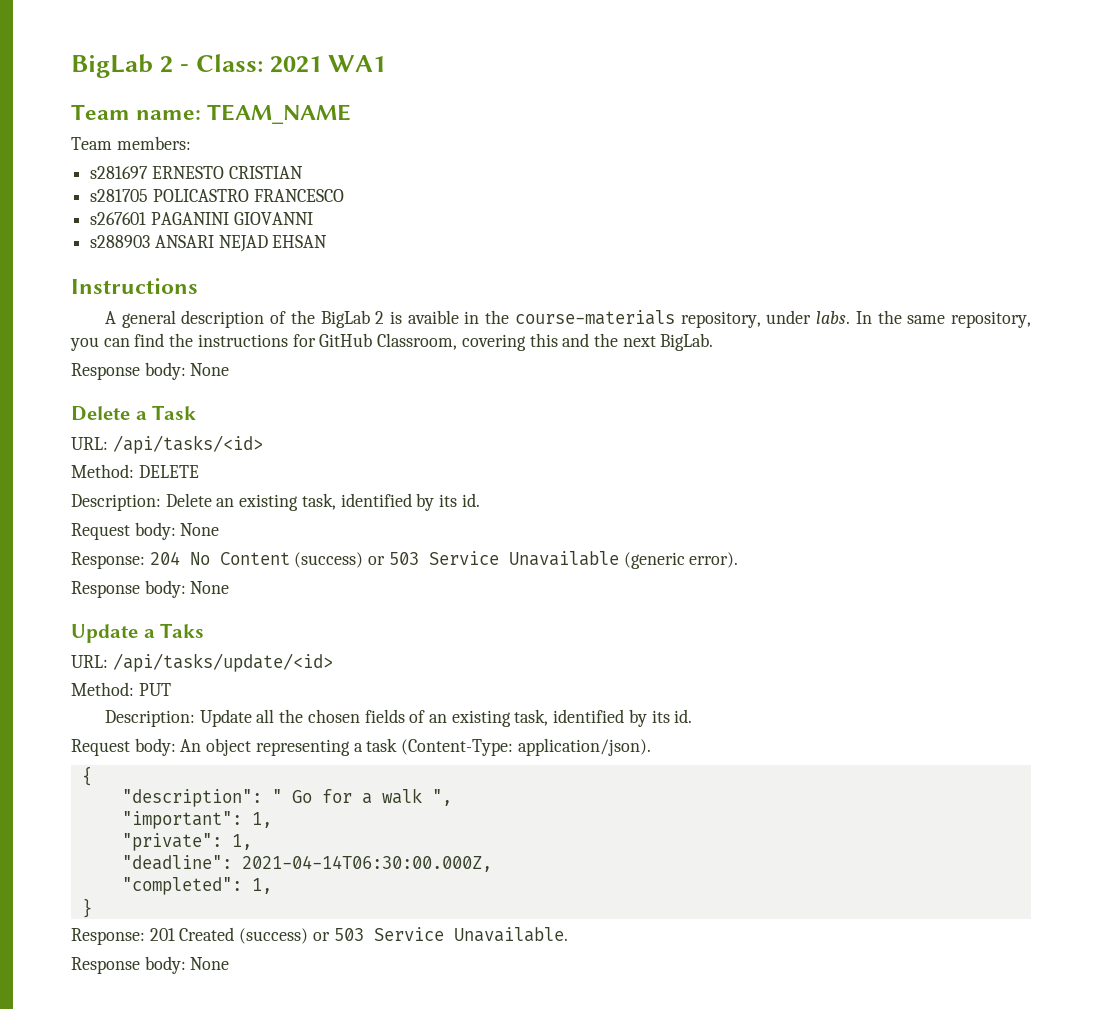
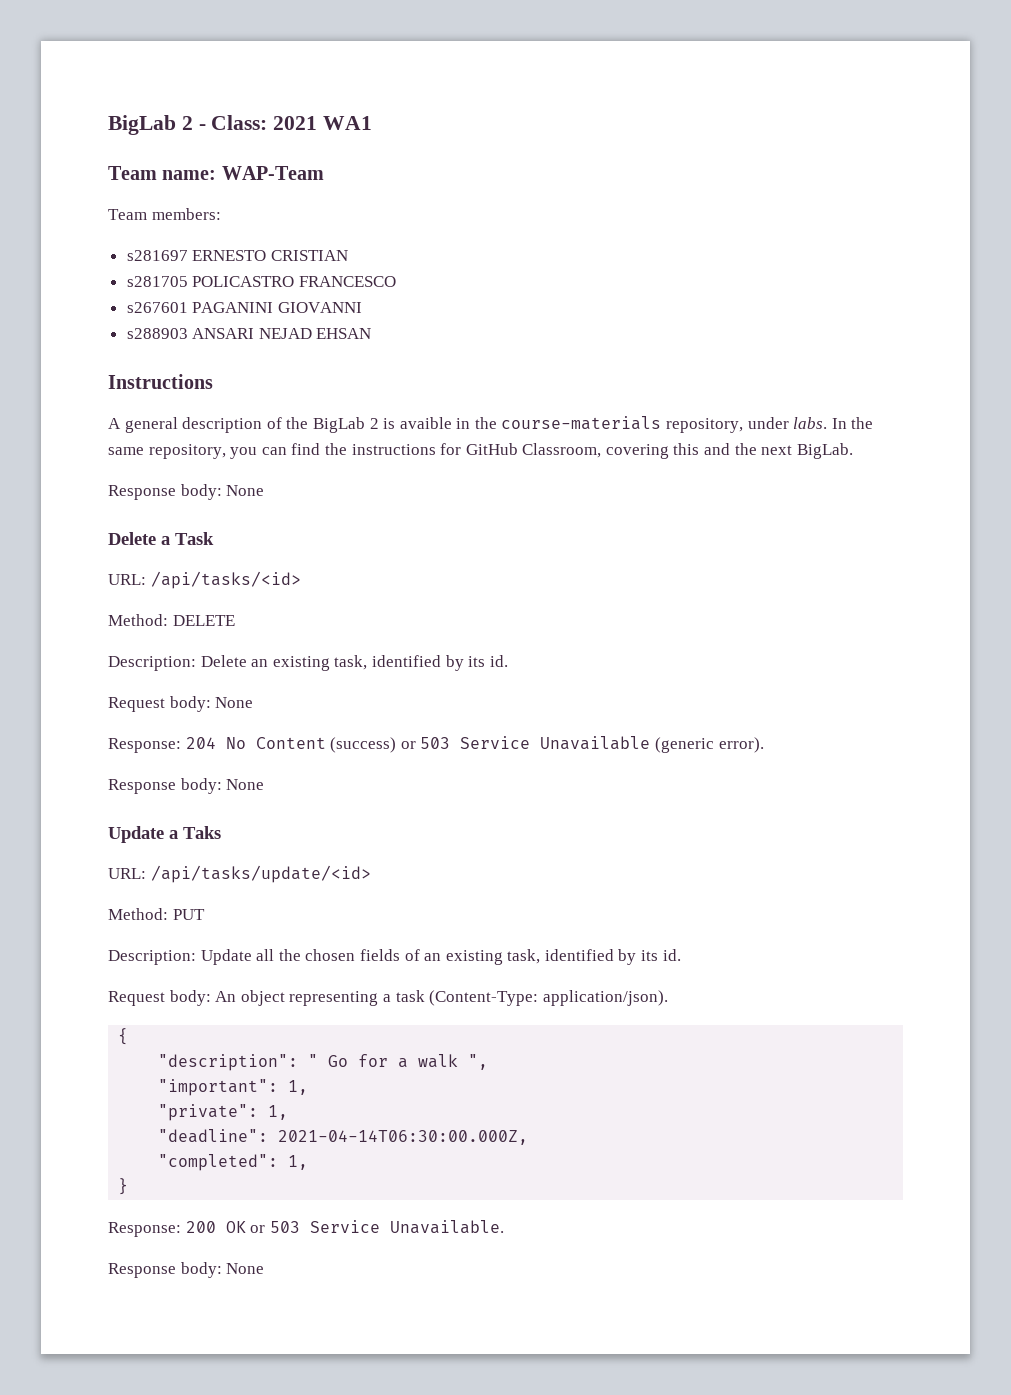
- Team name: TEAM_NAME
+ Team name: WAP-Team
- Response: 201 Created (success) or 503 Service Unavailable.
+ Response: 200 OK or 503 Service Unavailable.

